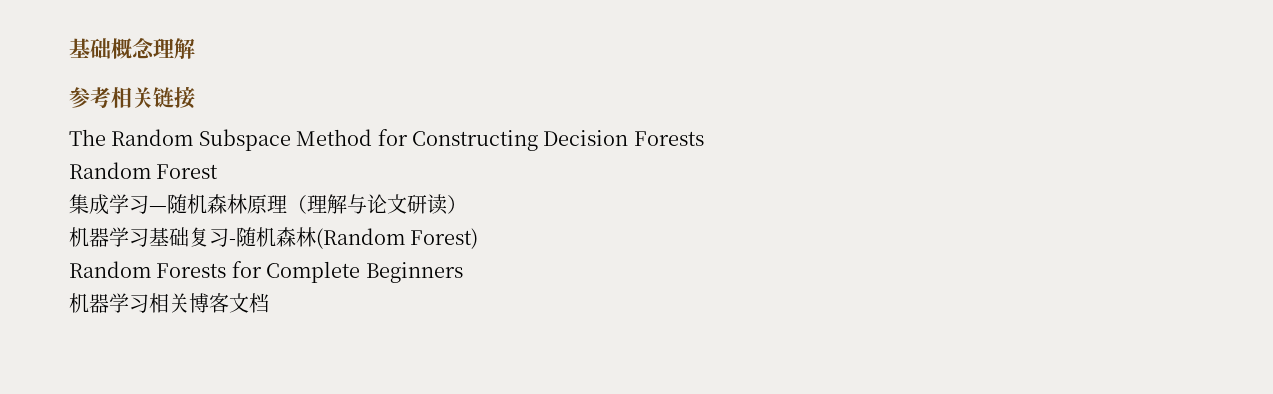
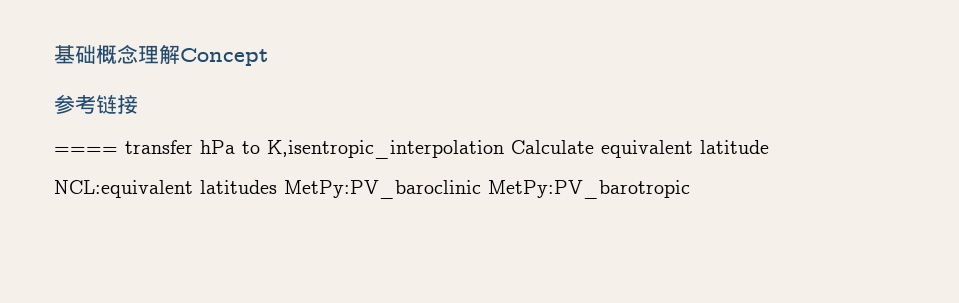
- 基础概念理解
+ 基础概念理解Concept
- 参考相关链接
+ 参考链接
- The Random Subspace Method for Constructing Decision Forests
- Random Forest
- 集成学习—随机森林原理（理解与论文研读）
- 机器学习基础复习-随机森林(Random Forest)
- Random Forests for Complete Beginners
- 机器学习相关博客文档
+ ==== transfer hPa to K,isentropic_interpolation Calculate equivalent latitude
+ NCL:equivalent latitudes MetPy:PV_baroclinic MetPy:PV_barotropic

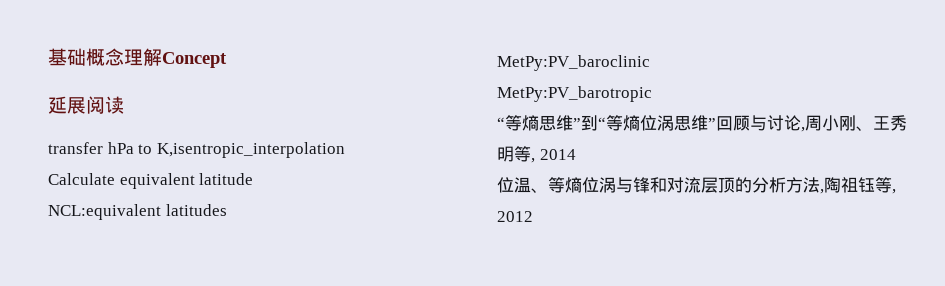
- 参考链接
- ==== transfer hPa to K,isentropic_interpolation Calculate equivalent latitude
+ 延展阅读
+ transfer hPa to K,isentropic_interpolation
+ Calculate equivalent latitude
- NCL:equivalent latitudes MetPy:PV_baroclinic MetPy:PV_barotropic
+ NCL:equivalent latitudes
+ MetPy:PV_baroclinic
+ MetPy:PV_barotropic
+ “等熵思维”到“等熵位涡思维”回顾与讨论,周小刚、王秀明等, 2014
+ 位温、等熵位涡与锋和对流层顶的分析方法,陶祖钰等, 2012

